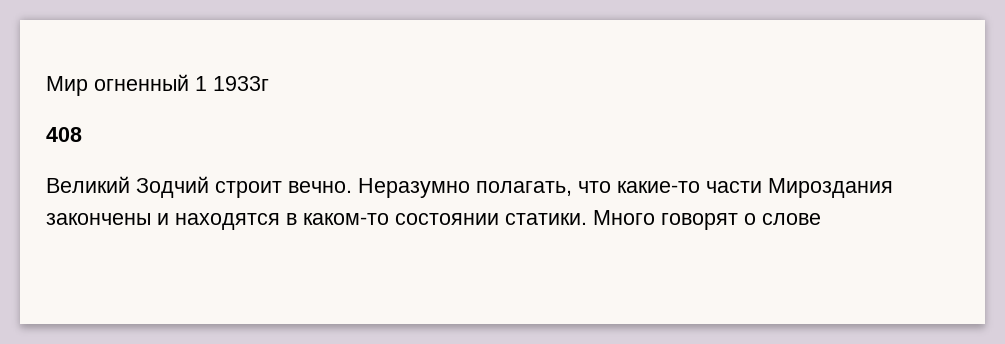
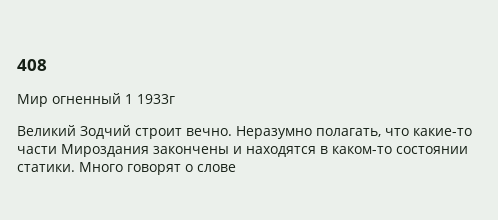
+ 408
- 408

